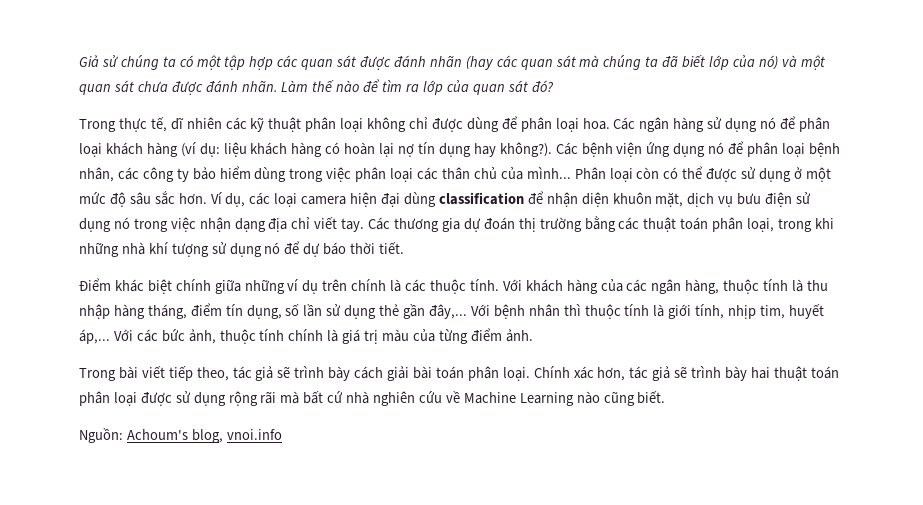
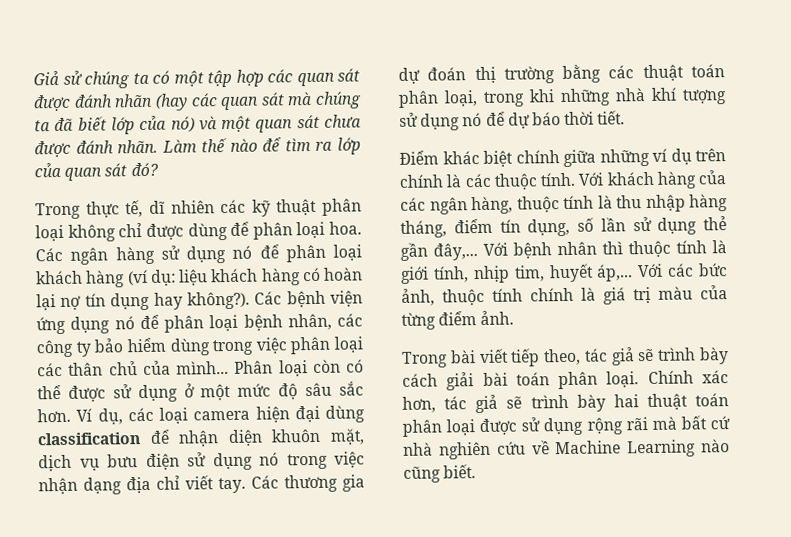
- Nguồn: Achoum's blog, vnoi.info

